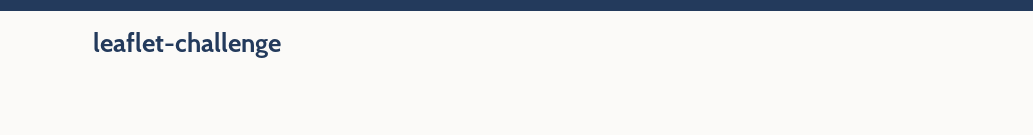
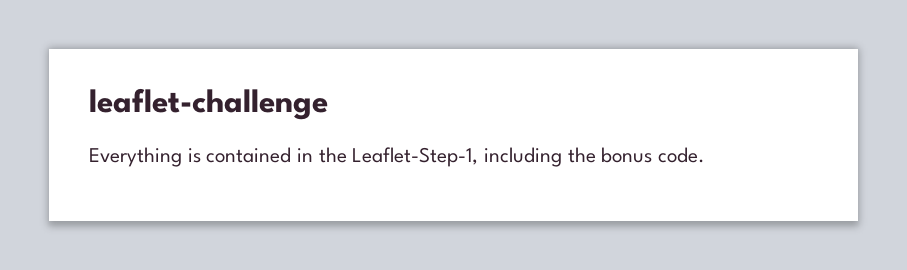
+ Everything is contained in the Leaflet-Step-1, including the bonus code.

